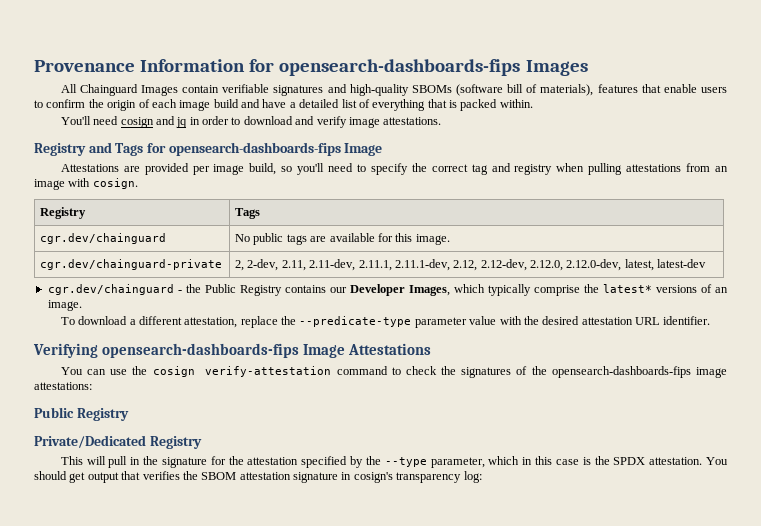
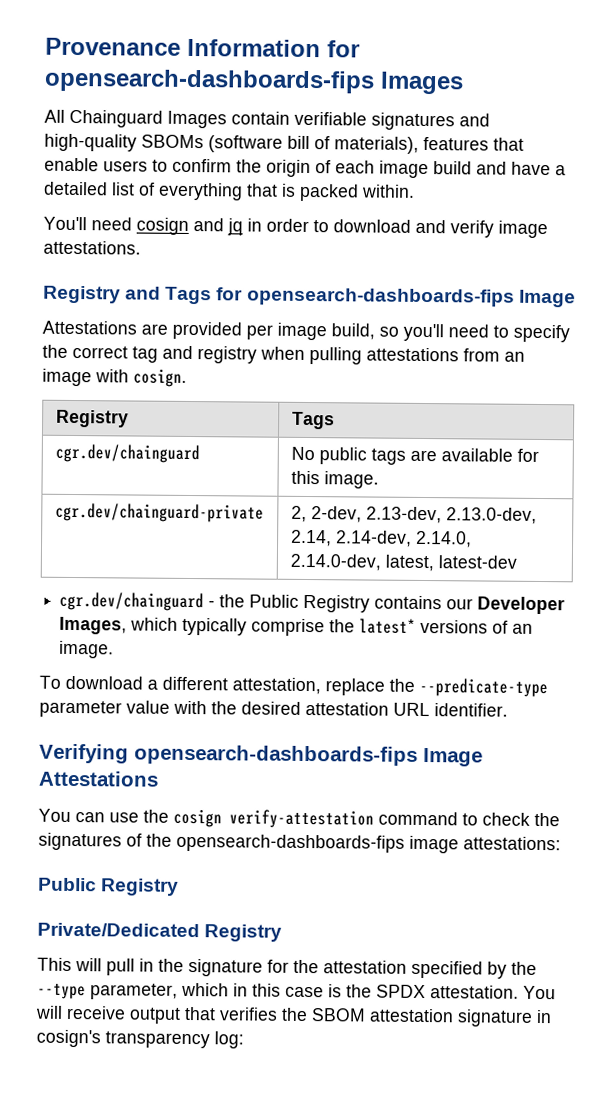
- cgr.dev/chainguard-private | 2, 2-dev, 2.11, 2.11-dev, 2.11.1, 2.11.1-dev, 2.12, 2.12-dev, 2.12.0, 2.12.0-dev, latest, latest-dev
+ cgr.dev/chainguard-private | 2, 2-dev, 2.13-dev, 2.13.0-dev, 2.14, 2.14-dev, 2.14.0, 2.14.0-dev, latest, latest-dev
- You should get output that verifies the SBOM attestation signature in cosign's transparency log:
+ You will receive output that verifies the SBOM attestation signature in cosign's transparency log:

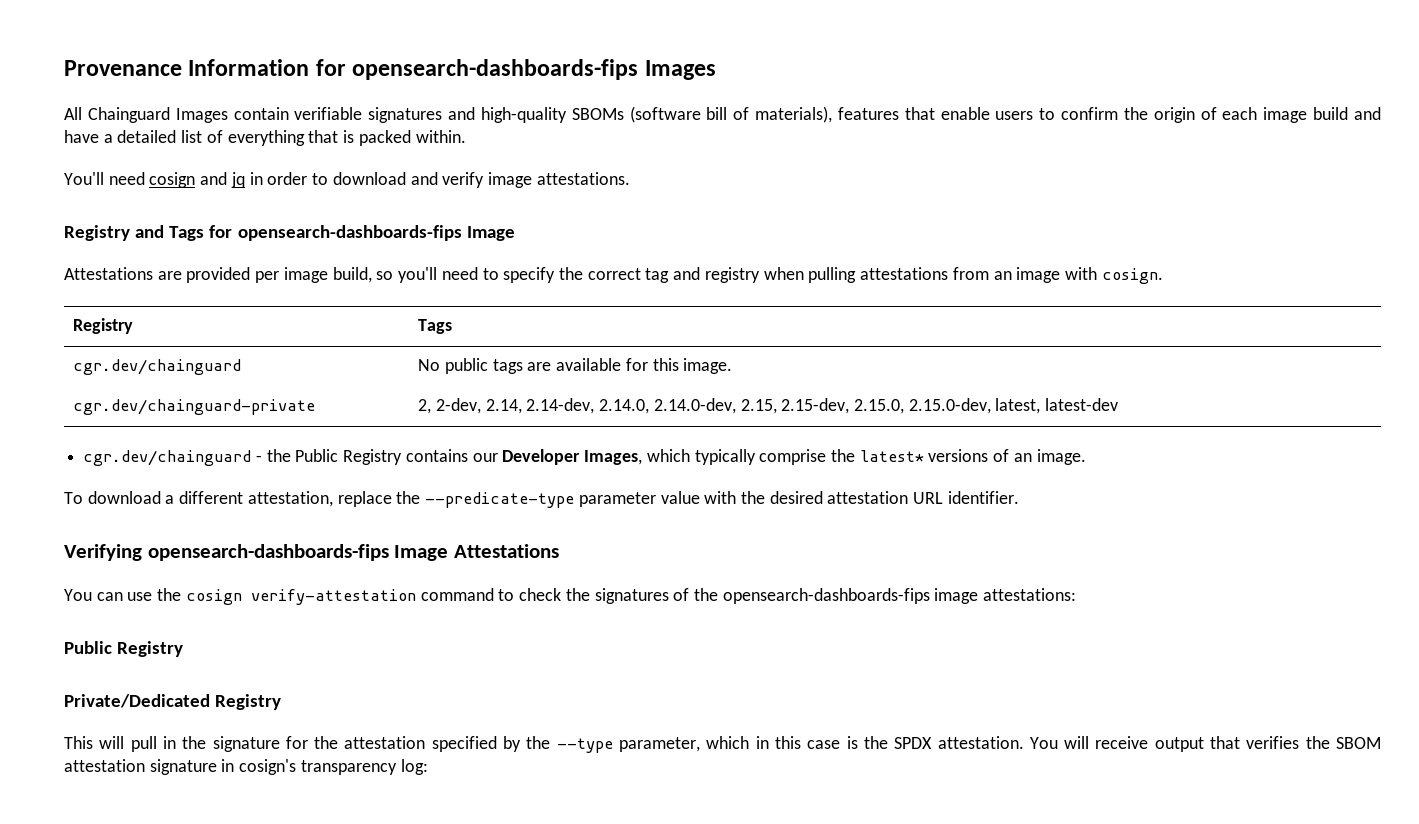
- cgr.dev/chainguard-private | 2, 2-dev, 2.13-dev, 2.13.0-dev, 2.14, 2.14-dev, 2.14.0, 2.14.0-dev, latest, latest-dev
+ cgr.dev/chainguard-private | 2, 2-dev, 2.14, 2.14-dev, 2.14.0, 2.14.0-dev, 2.15, 2.15-dev, 2.15.0, 2.15.0-dev, latest, latest-dev

